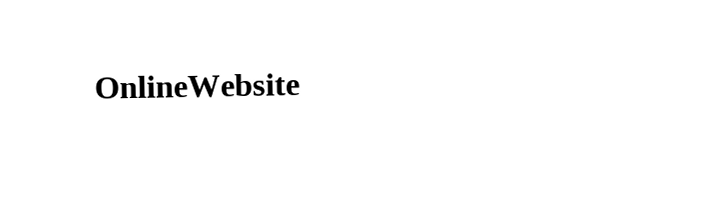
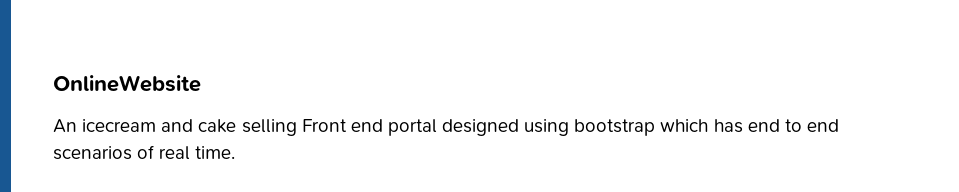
+ An icecream and cake selling Front end portal designed using bootstrap which has end to end scenarios of real time.

